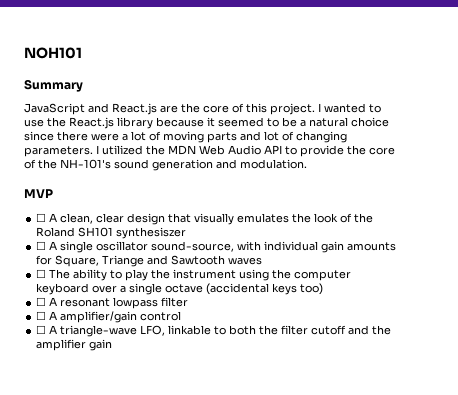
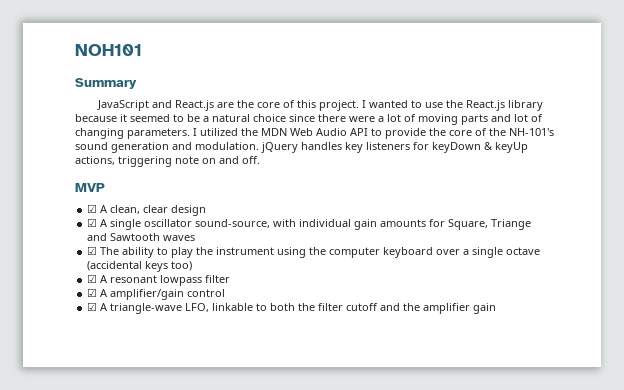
- I utilized the MDN Web Audio API to provide the core of the NH-101's sound generation and modulation.
+ I utilized the MDN Web Audio API to provide the core of the NH-101's sound generation and modulation. jQuery handles key listeners for keyDown & keyUp actions, triggering note on and off.
- ☐ A clean, clear design that visually emulates the look of the Roland SH101 synthesiszer
- ☐ A single oscillator sound-source, with individual gain amounts for Square, Triange and Sawtooth waves
+ ☑ A clean, clear design
+ ☑ A single oscillator sound-source, with individual gain amounts for Square, Triange and Sawtooth waves
- ☐ The ability to play the instrument using the computer keyboard over a single octave (accidental keys too)
+ ☑ The ability to play the instrument using the computer keyboard over a single octave (accidental keys too)
- ☐ A resonant lowpass filter
+ ☑ A resonant lowpass filter
- ☐ A amplifier/gain control
+ ☑ A amplifier/gain control
- ☐ A triangle-wave LFO, linkable to both the filter cutoff and the amplifier gain
+ ☑ A triangle-wave LFO, linkable to both the filter cutoff and the amplifier gain

